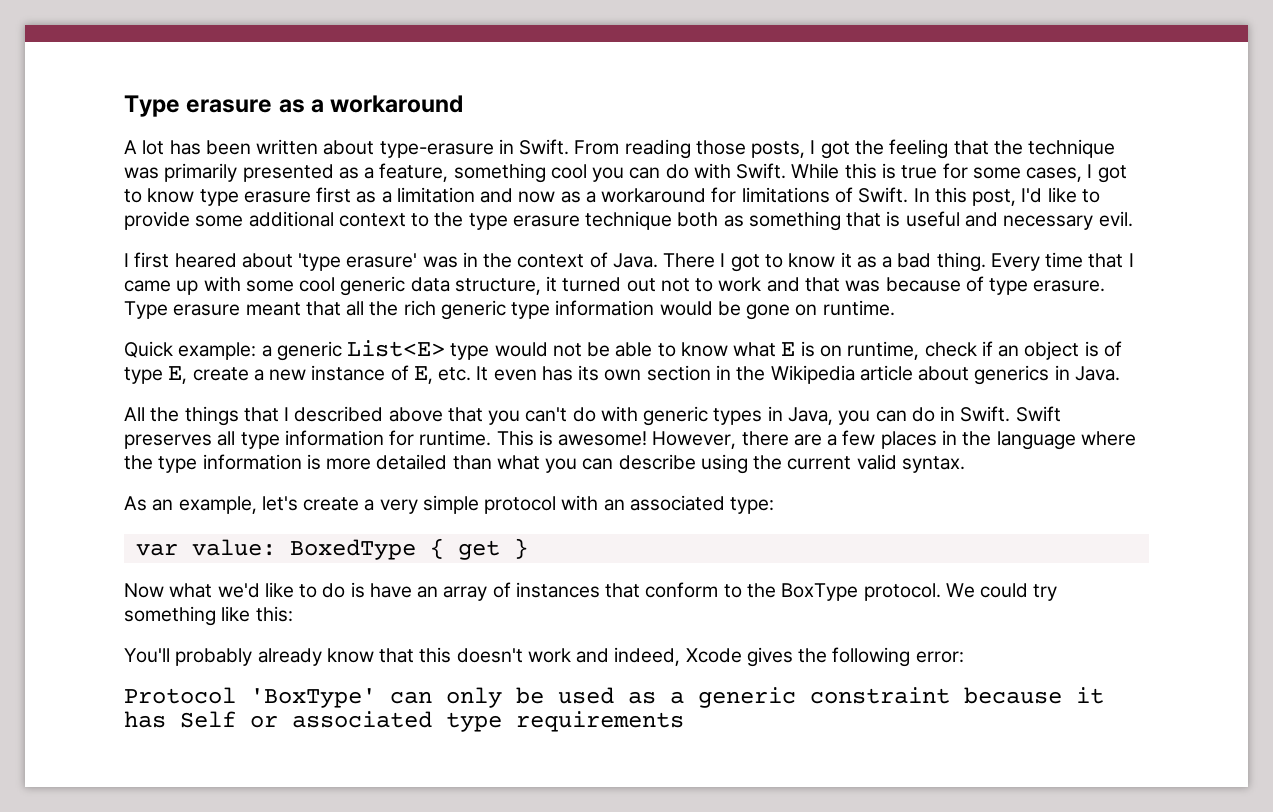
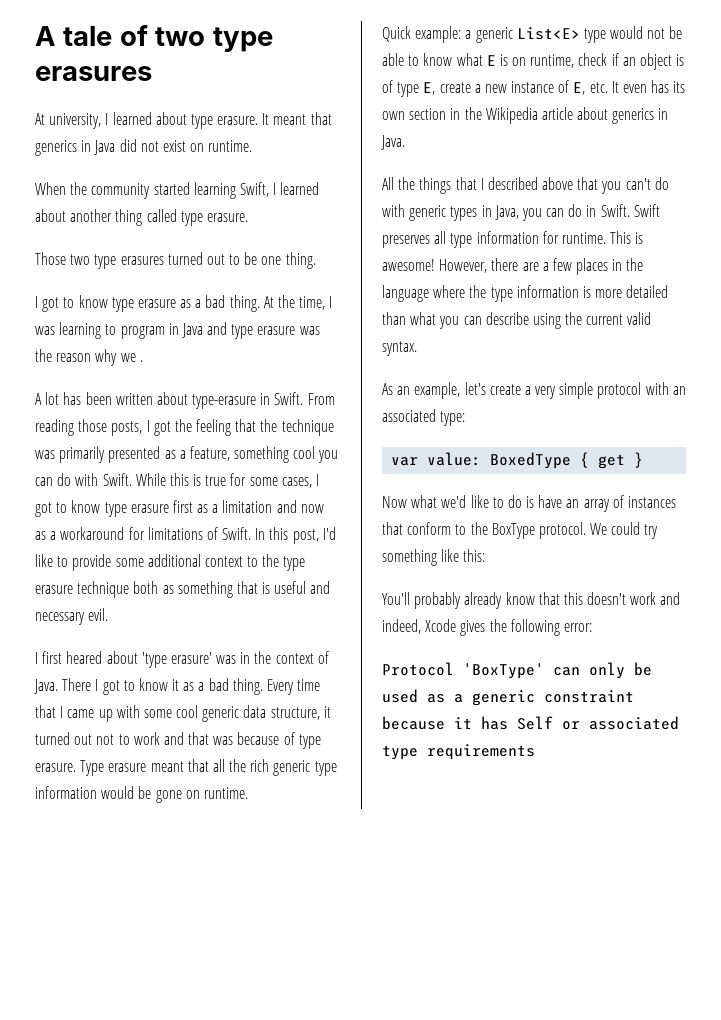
- Type erasure as a workaround
+ A tale of two type erasures
+ At university, I learned about type erasure. It meant that generics in Java did not exist on runtime.
+ When the community started learning Swift, I learned about another thing called type erasure.
+ Those two type erasures turned out to be one thing.
+ I got to know type erasure as a bad thing. At the time, I was learning to program in Java and type erasure was the reason why we .

